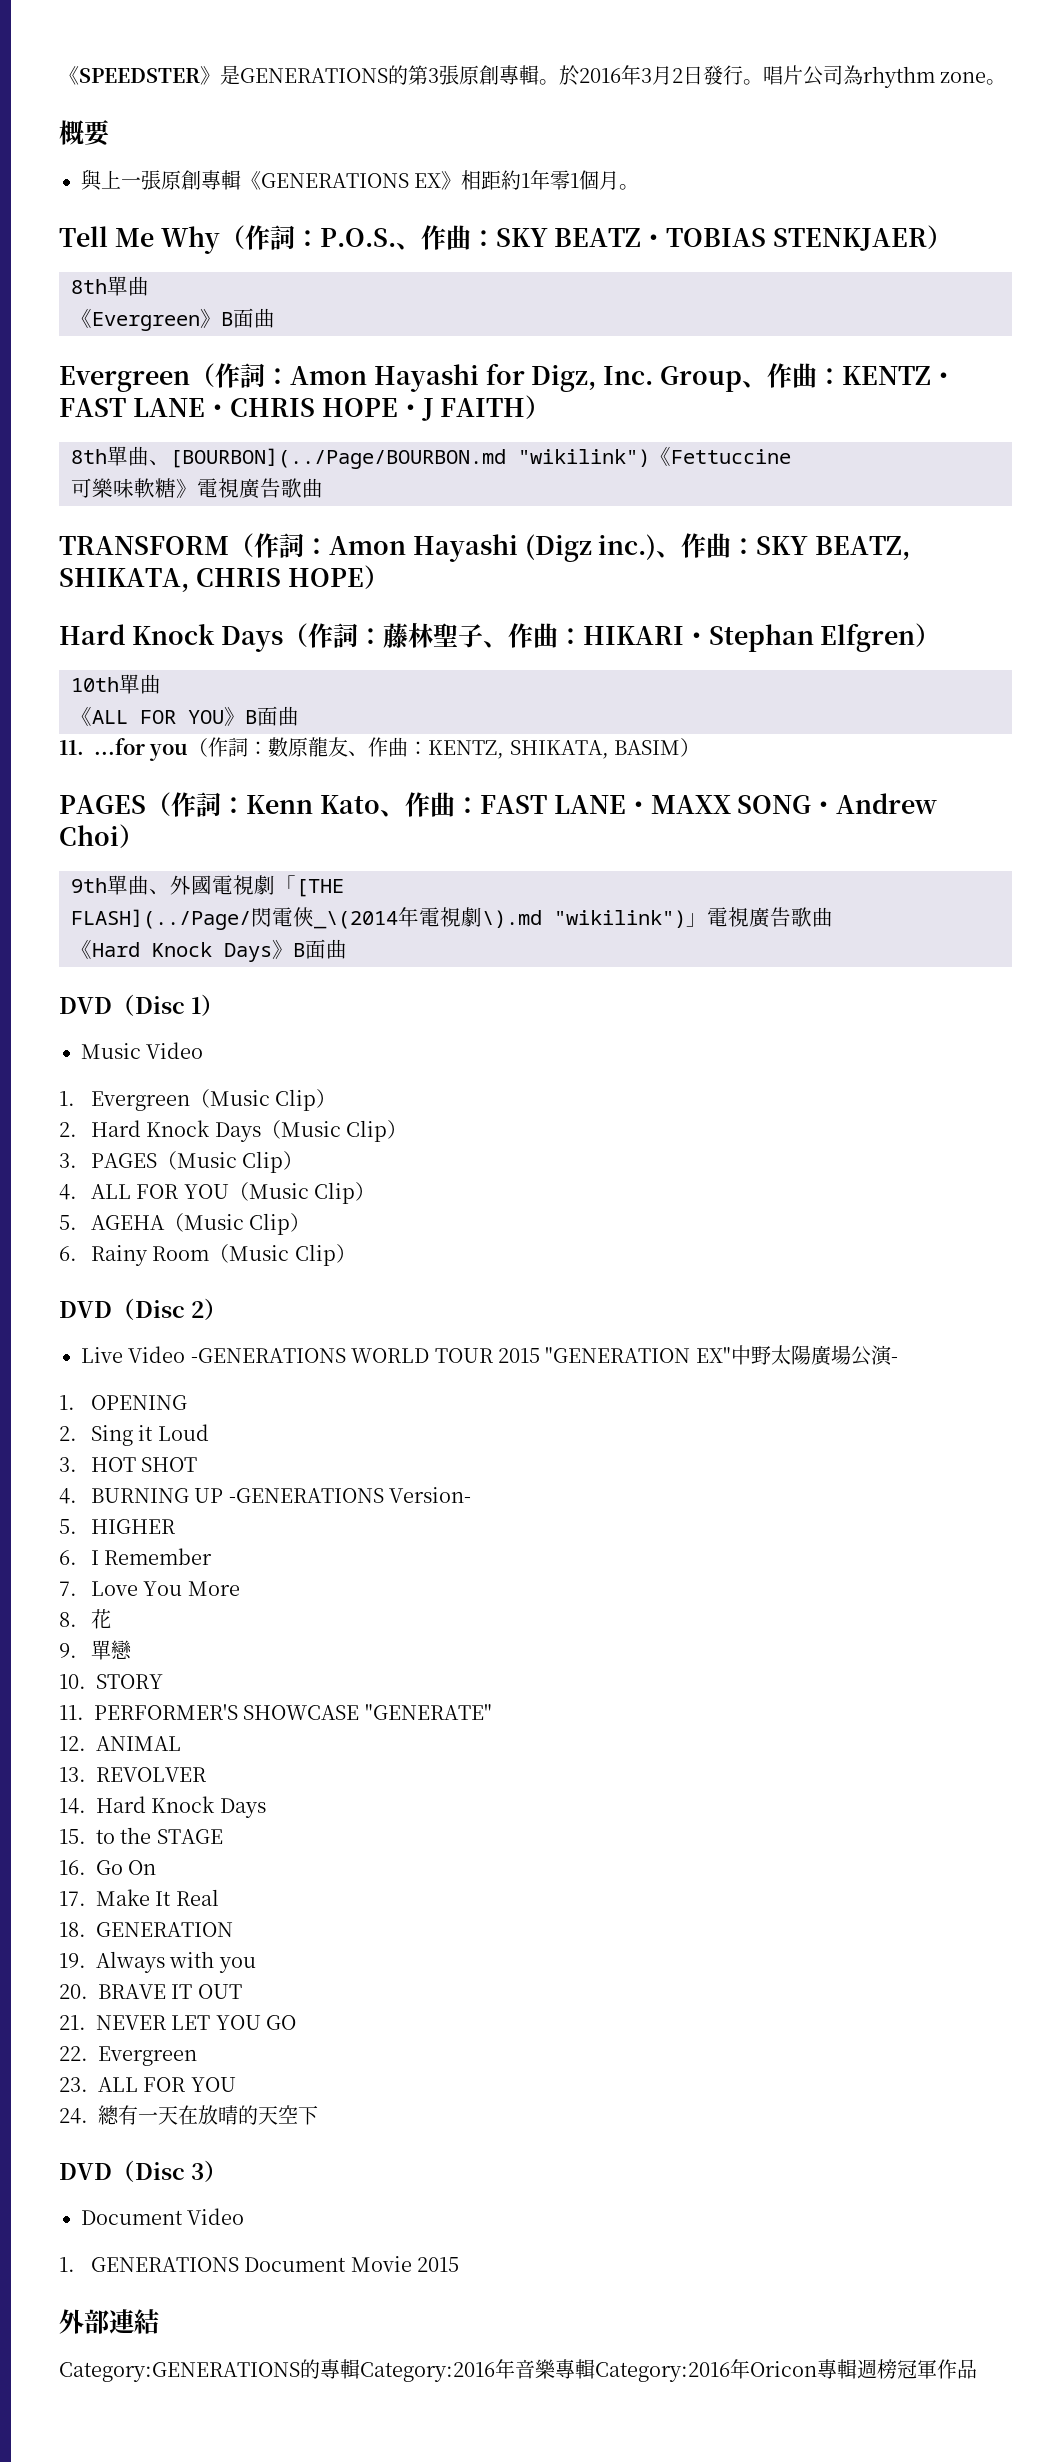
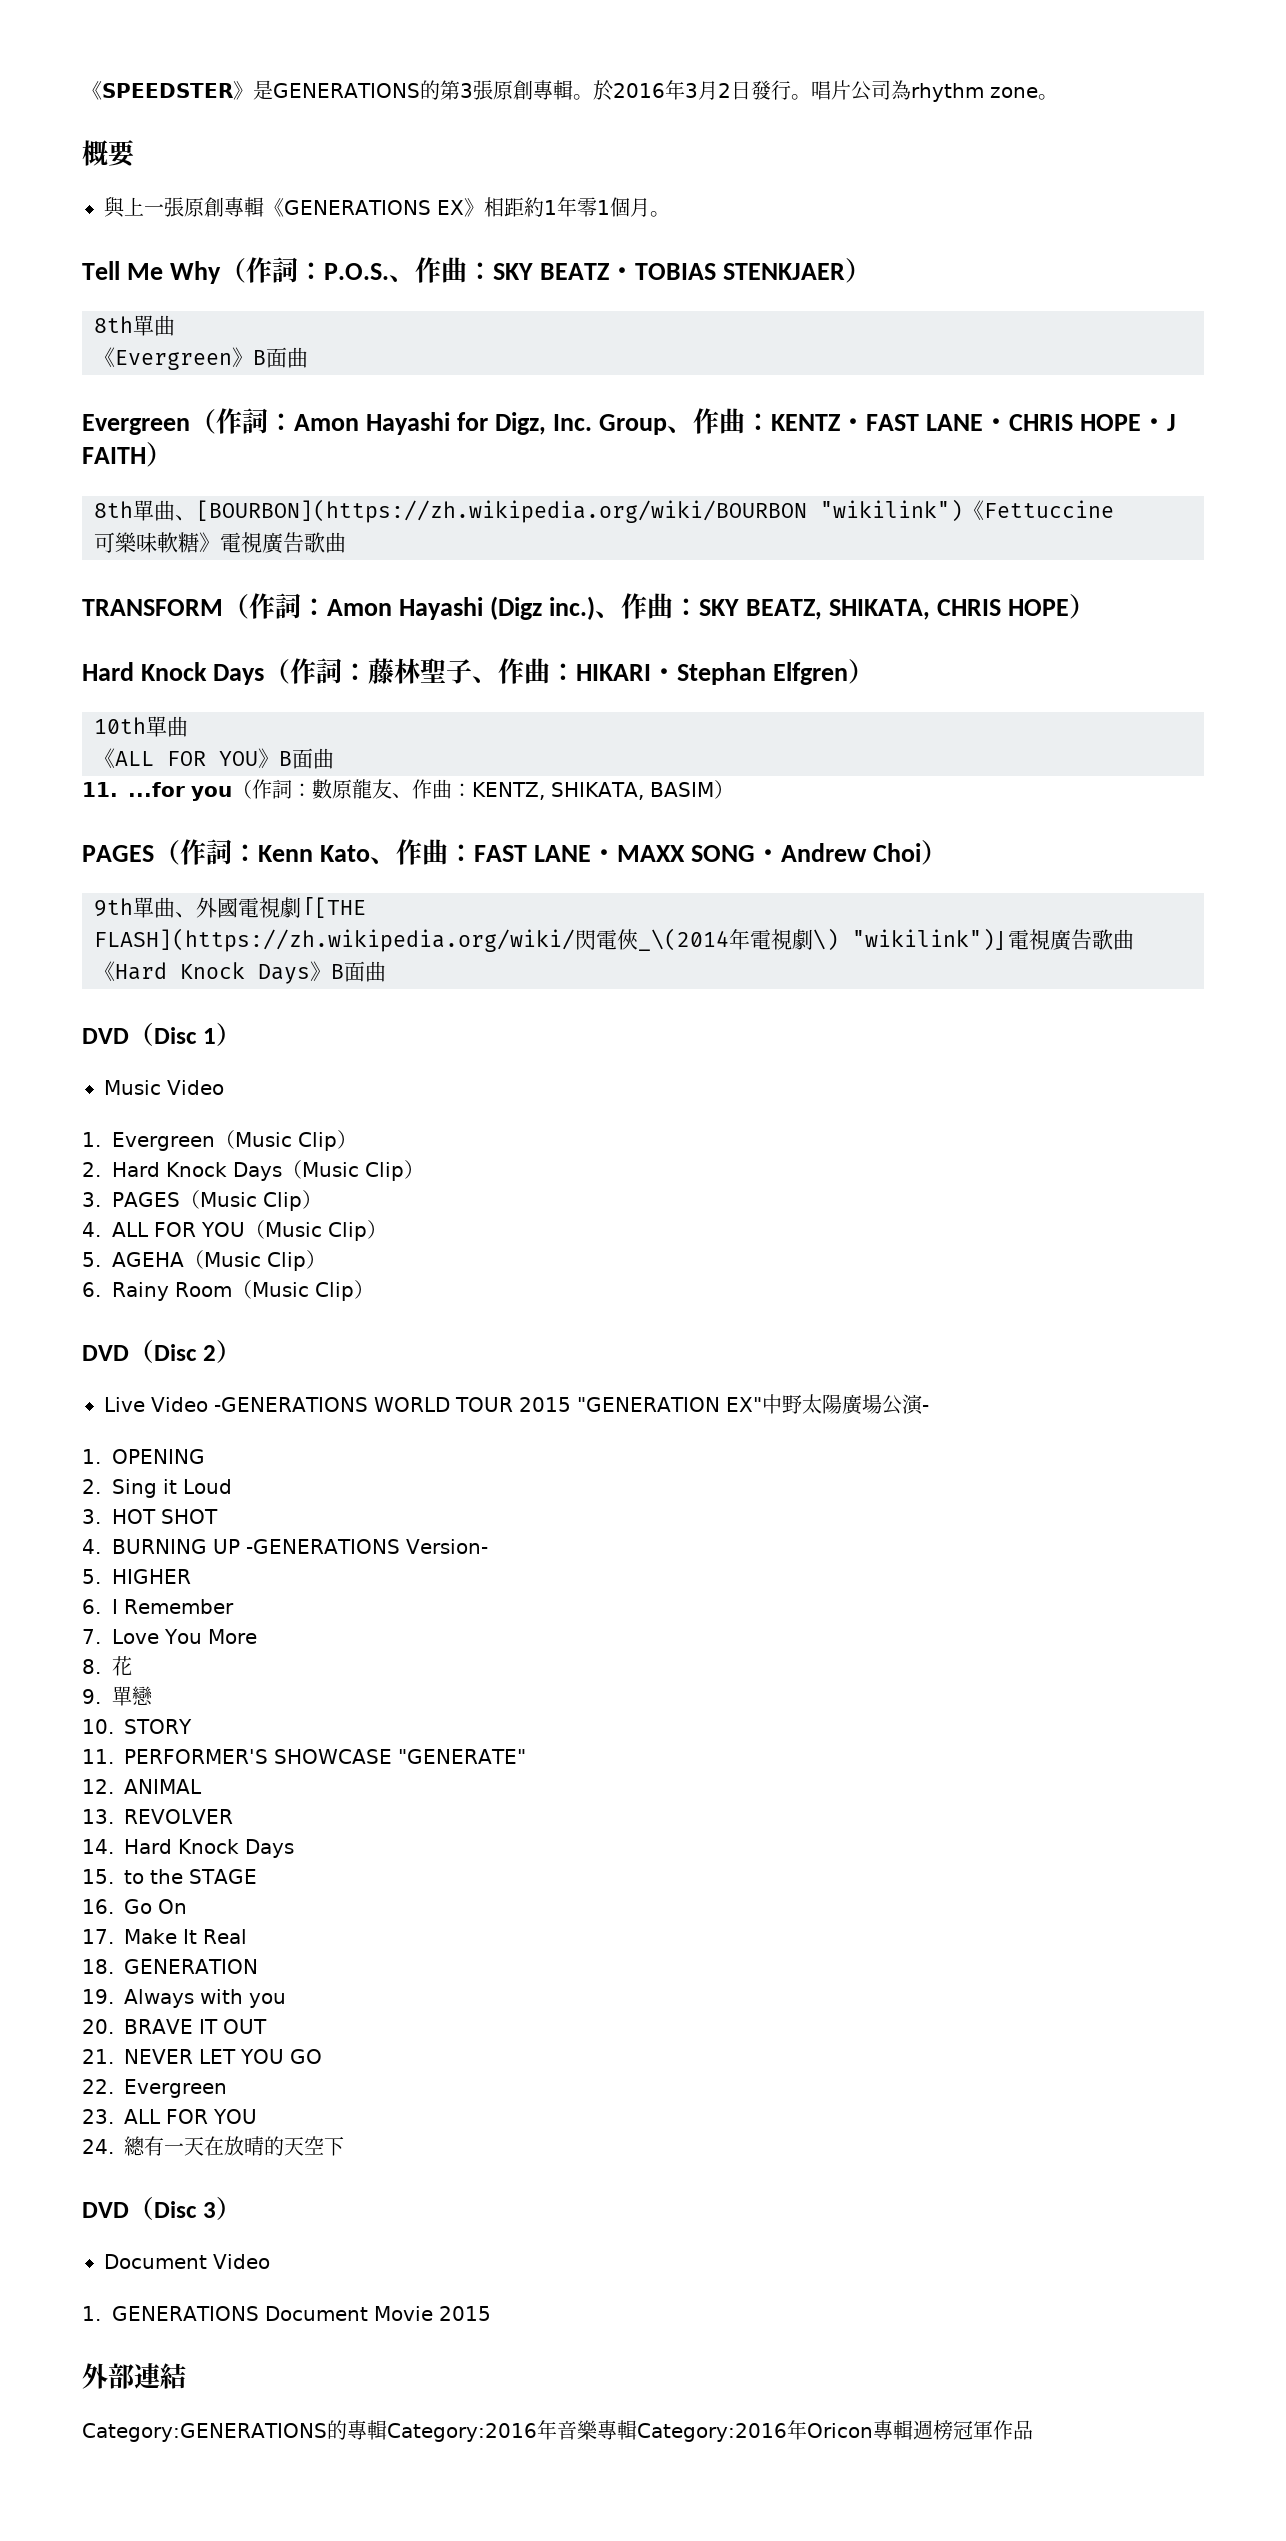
- 8th單曲、[BOURBON](../Page/BOURBON.md "wikilink")《Fettuccine
+ 8th單曲、[BOURBON](https://zh.wikipedia.org/wiki/BOURBON "wikilink")《Fettuccine
- FLASH](../Page/閃電俠_\(2014年電視劇\).md "wikilink")」電視廣告歌曲
+ FLASH](https://zh.wikipedia.org/wiki/閃電俠_\(2014年電視劇\) "wikilink")」電視廣告歌曲

